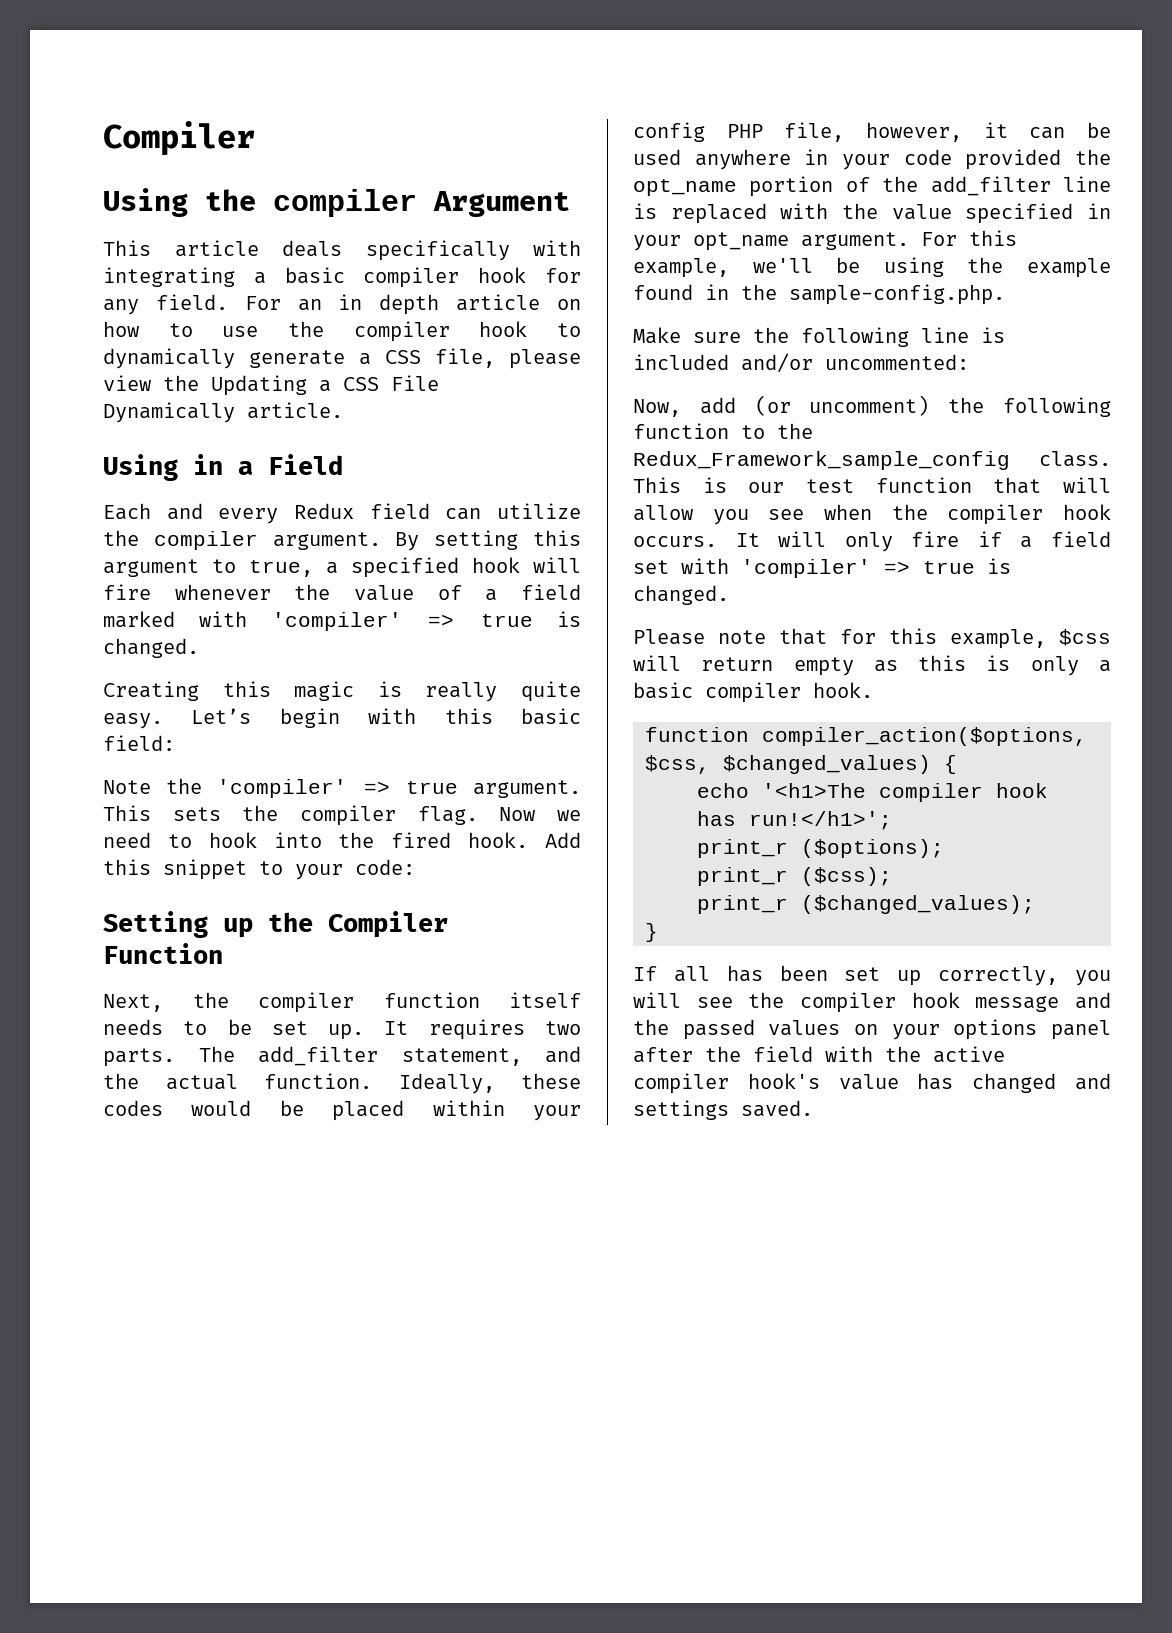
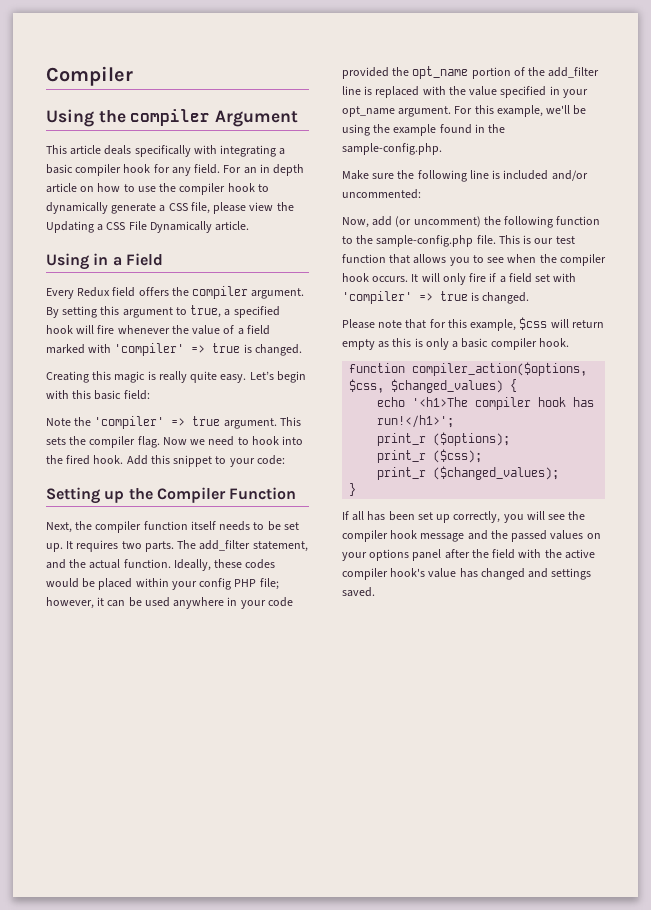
- Each and every Redux field can utilize the compiler argument.
+ Every Redux field offers the compiler argument.
- Ideally, these codes would be placed within your config PHP file, however, it can be used anywhere in your code provided the opt_name portion of the add_filter line is replaced with the value specified in your opt_name argument.
+ Ideally, these codes would be placed within your config PHP file; however, it can be used anywhere in your code provided the opt_name portion of the add_filter line is replaced with the value specified in your opt_name argument.
- Now, add (or uncomment) the following function to the Redux_Framework_sample_config class.
+ Now, add (or uncomment) the following function to the sample-config.php file.
- This is our test function that will allow you see when the compiler hook occurs.
+ This is our test function that allows you to see when the compiler hook occurs.

